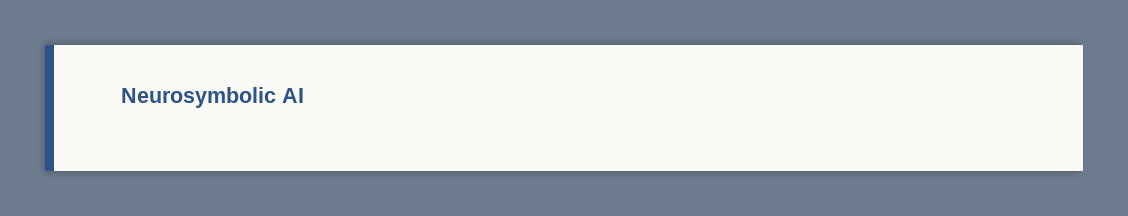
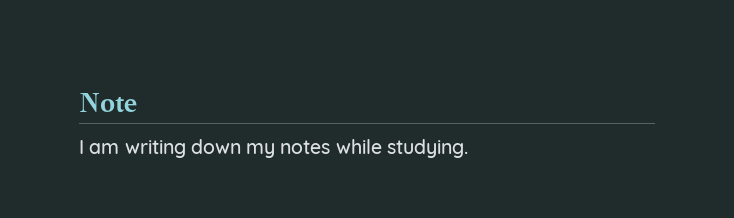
- Neurosymbolic AI
+ Note
+ I am writing down my notes while studying.

